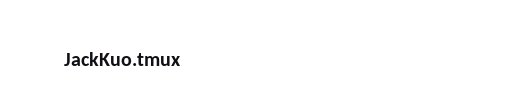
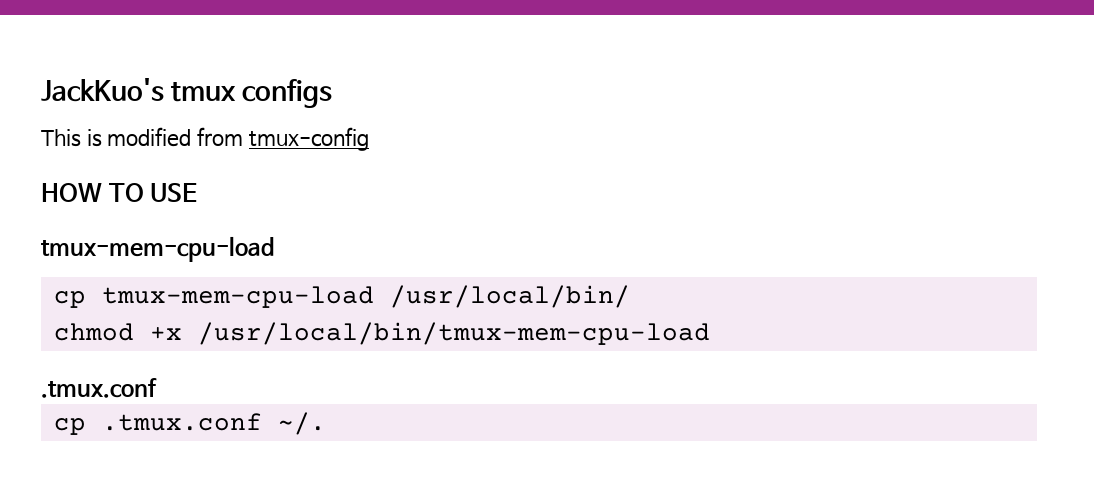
- JackKuo.tmux
+ JackKuo's tmux configs
+ This is modified from tmux-config
+ HOW TO USE
+ tmux-mem-cpu-load
+ cp tmux-mem-cpu-load /usr/local/bin/
+ chmod +x /usr/local/bin/tmux-mem-cpu-load
+ .tmux.conf
+ cp .tmux.conf ~/.

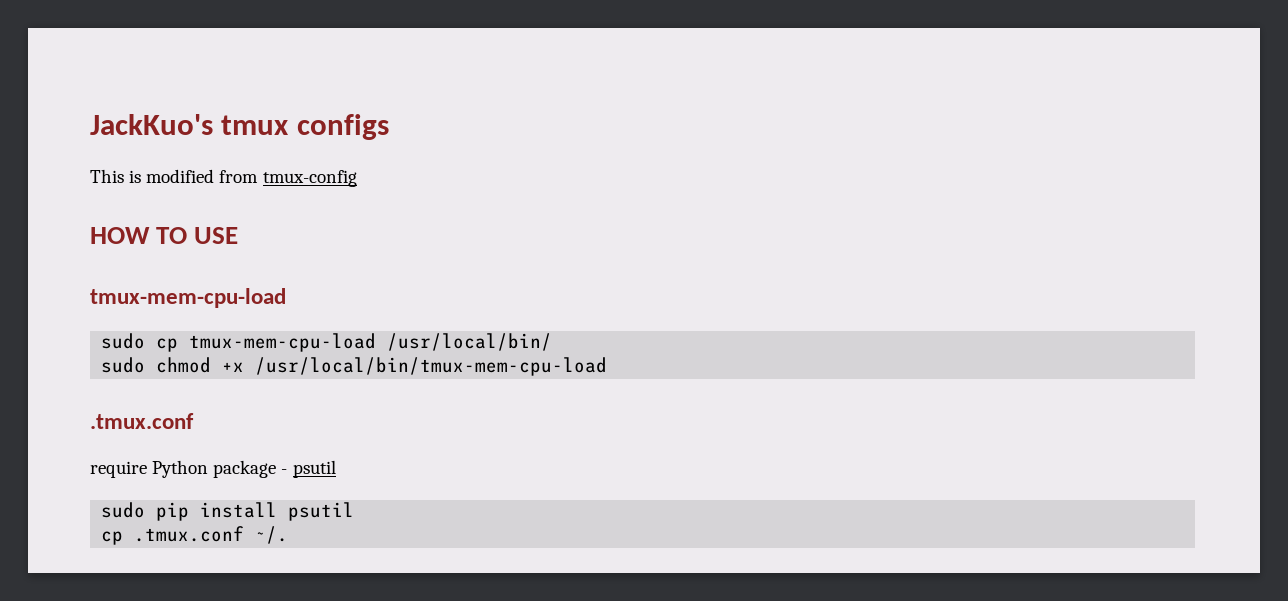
- cp tmux-mem-cpu-load /usr/local/bin/
+ sudo cp tmux-mem-cpu-load /usr/local/bin/
- chmod +x /usr/local/bin/tmux-mem-cpu-load
+ sudo chmod +x /usr/local/bin/tmux-mem-cpu-load
+ require Python package - psutil
+ sudo pip install psutil

